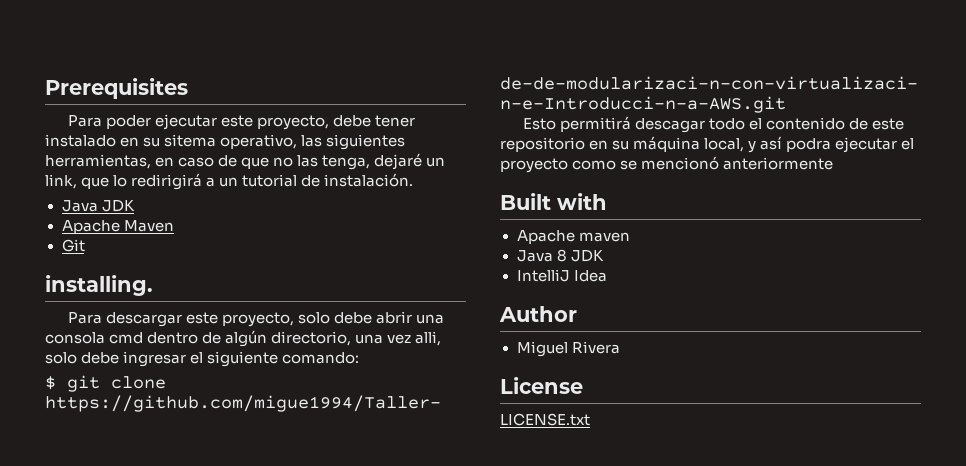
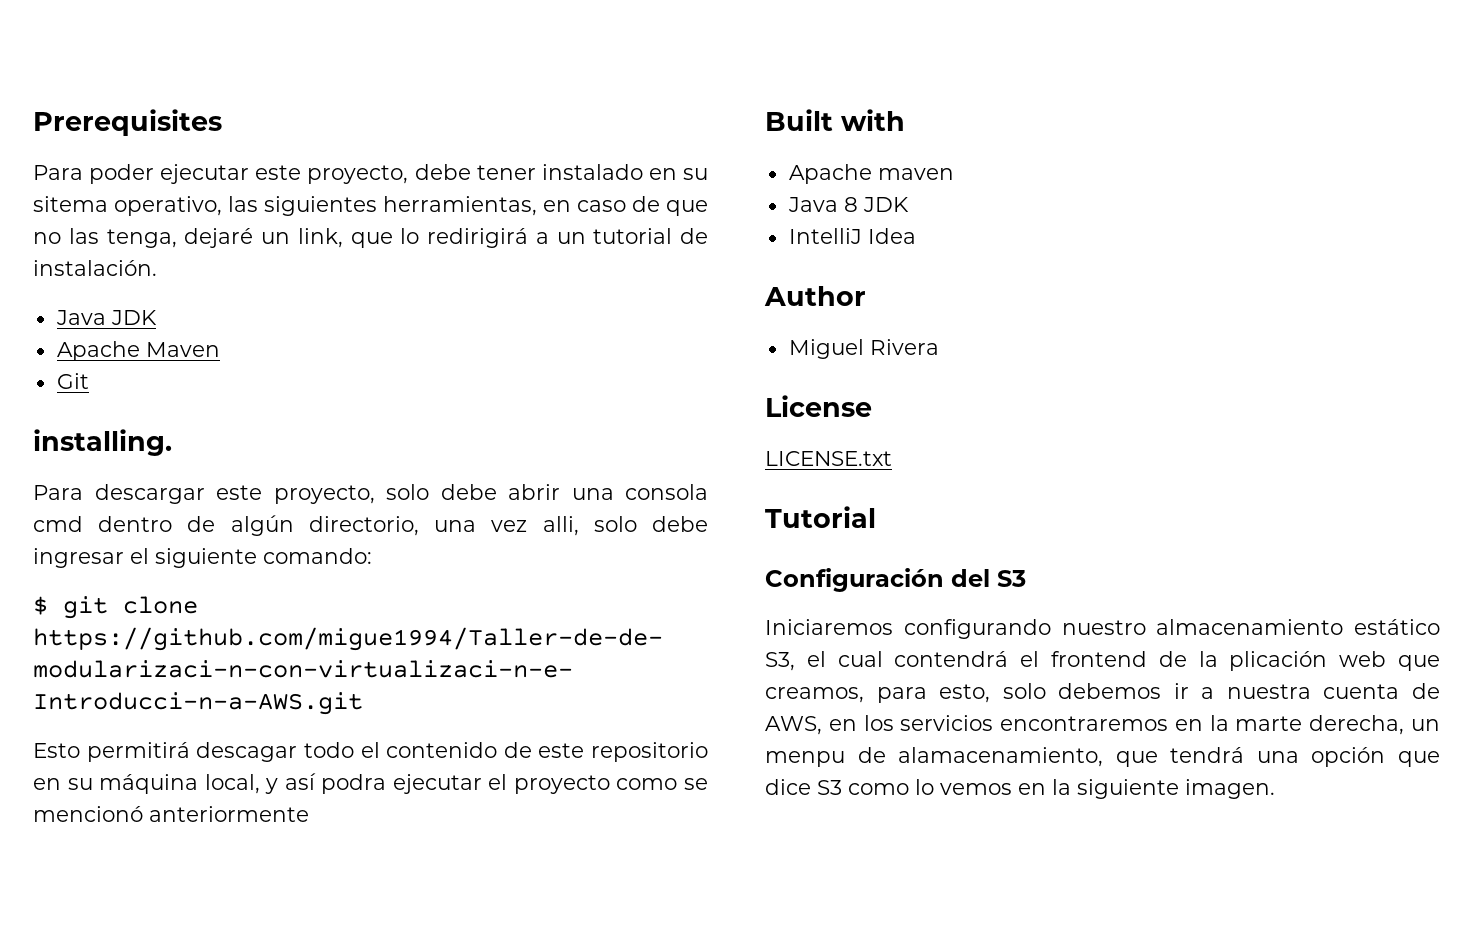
+ Tutorial
+ Configuración del S3
+ Iniciaremos configurando nuestro almacenamiento estático S3, el cual contendrá el frontend de la plicación web que creamos, para esto, solo debemos ir a nuestra cuenta de AWS, en los servicios encontraremos en la marte derecha, un menpu de alamacenamiento, que tendrá una opción que dice S3 como lo vemos en la siguiente imagen.

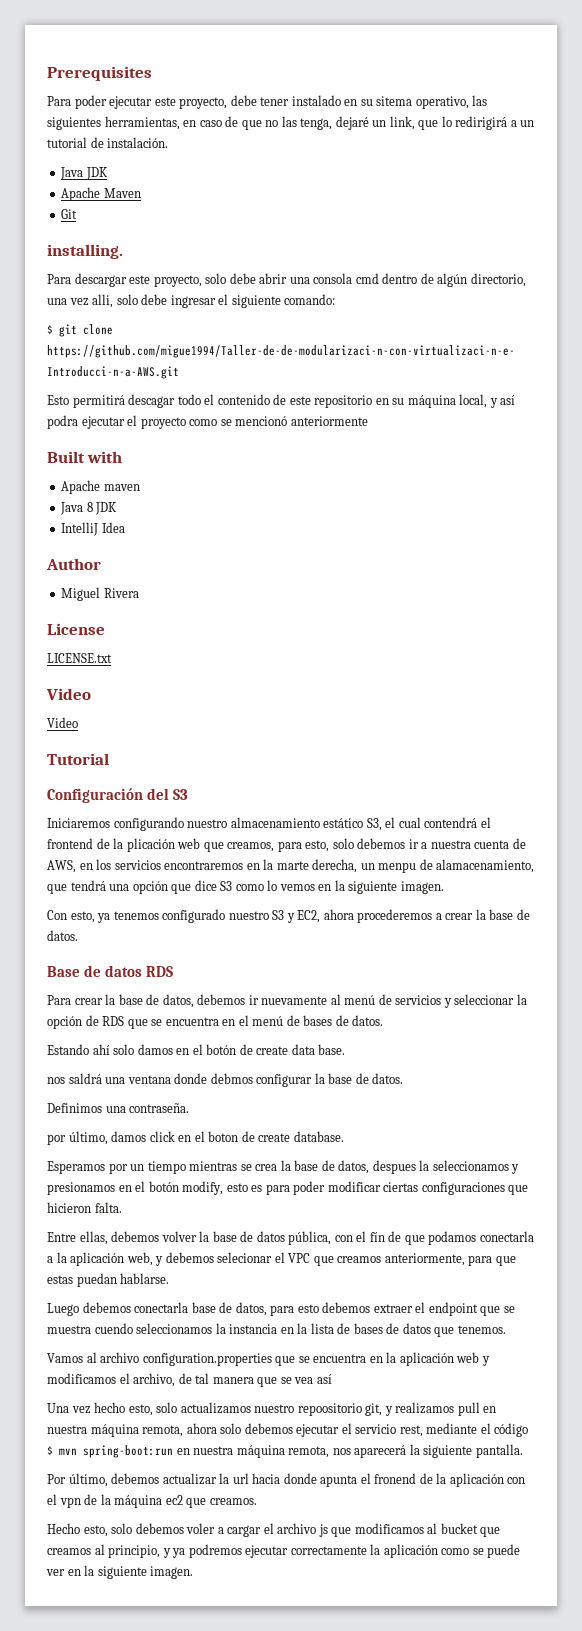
  LICENSE.txt
+ Video
+ Video
+ Con esto, ya tenemos configurado nuestro S3 y EC2, ahora procederemos a crear la base de datos.
+ Base de datos RDS
+ Para crear la base de datos, debemos ir nuevamente al menú de servicios y seleccionar la opción de RDS que se encuentra en el menú de bases de datos.
+ Estando ahí solo damos en el botón de create data base.
+ nos saldrá una ventana donde debmos configurar la base de datos.
+ Definimos una contraseña.
+ por último, damos click en el boton de create database.
+ Esperamos por un tiempo mientras se crea la base de datos, despues la seleccionamos y presionamos en el botón modify, esto es para poder modificar ciertas configuraciones que hicieron falta.
+ Entre ellas, debemos volver la base de datos pública, con el fín de que podamos conectarla a la aplicación web, y debemos selecionar el VPC que creamos anteriormente, para que estas puedan hablarse.
+ Luego debemos conectarla base de datos, para esto debemos extraer el endpoint que se muestra cuendo seleccionamos la instancia en la lista de bases de datos que tenemos.
+ Vamos al archivo configuration.properties que se encuentra en la aplicación web y modificamos el archivo, de tal manera que se vea así
+ Una vez hecho esto, solo actualizamos nuestro repoositorio git, y realizamos pull en nuestra máquina remota, ahora solo debemos ejecutar el servicio rest, mediante el código $ mvn spring-boot:run en nuestra máquina remota, nos aparecerá la siguiente pantalla.
+ Por último, debemos actualizar la url hacia donde apunta el fronend de la aplicación con el vpn de la máquina ec2 que creamos.
+ Hecho esto, solo debemos voler a cargar el archivo js que modificamos al bucket que creamos al principio, y ya podremos ejecutar correctamente la aplicación como se puede ver en la siguiente imagen.

